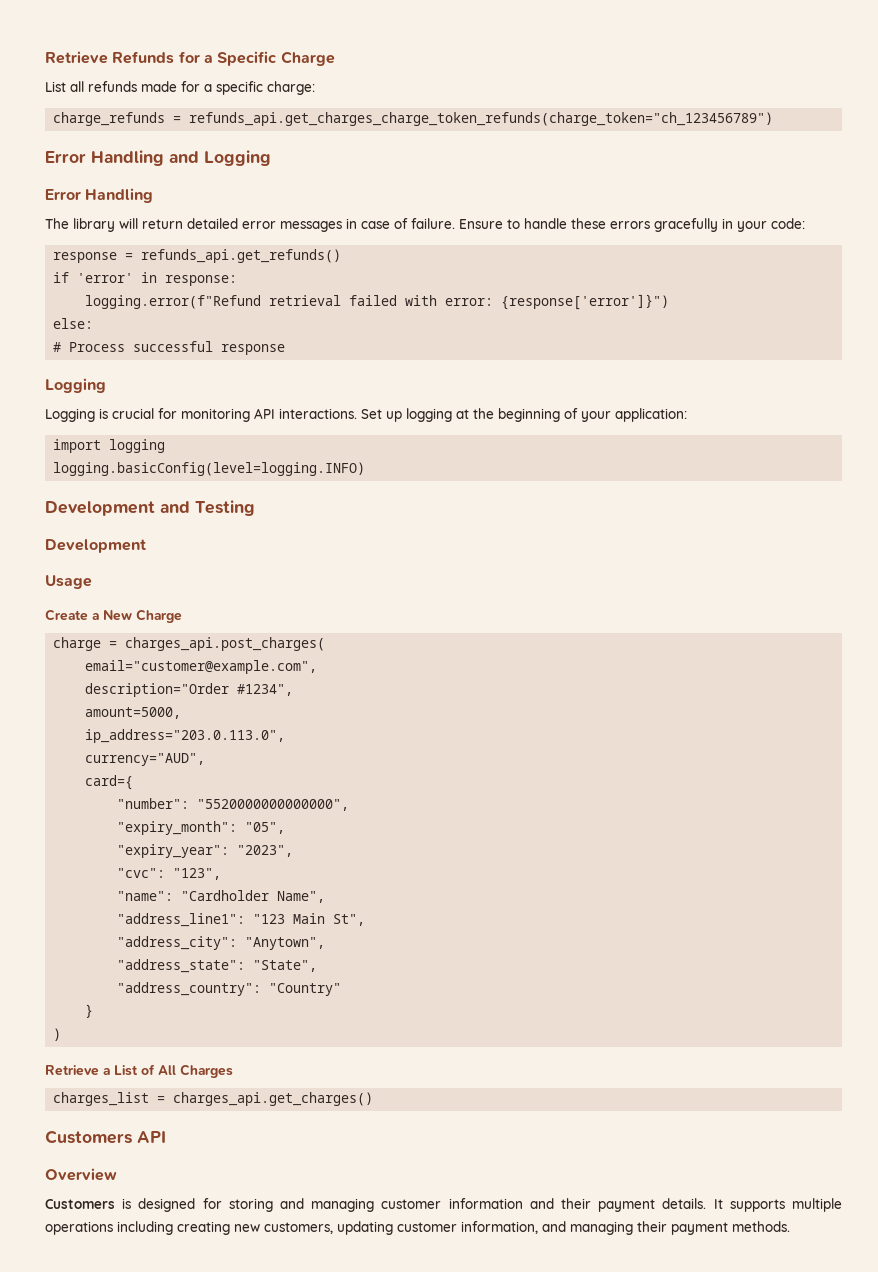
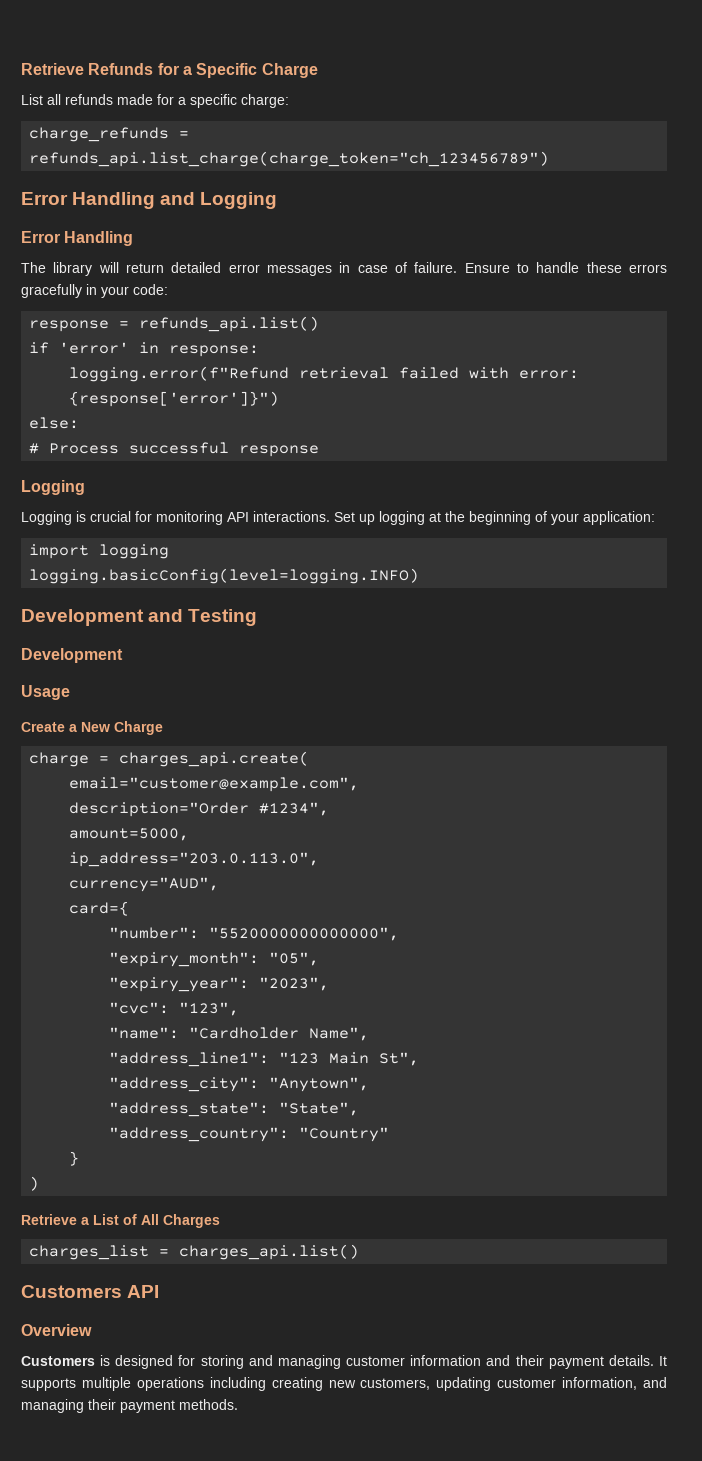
- charge_refunds = refunds_api.get_charges_charge_token_refunds(charge_token="ch_123456789")
+ charge_refunds = refunds_api.list_charge(charge_token="ch_123456789")
- response = refunds_api.get_refunds()
+ response = refunds_api.list()
- charge = charges_api.post_charges(
+ charge = charges_api.create(
- charges_list = charges_api.get_charges()
+ charges_list = charges_api.list()

